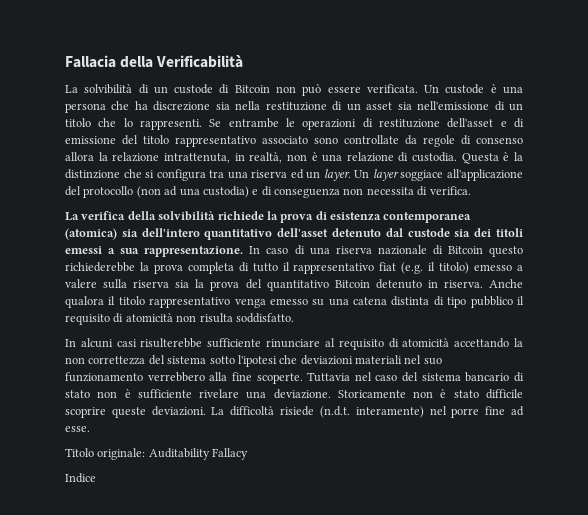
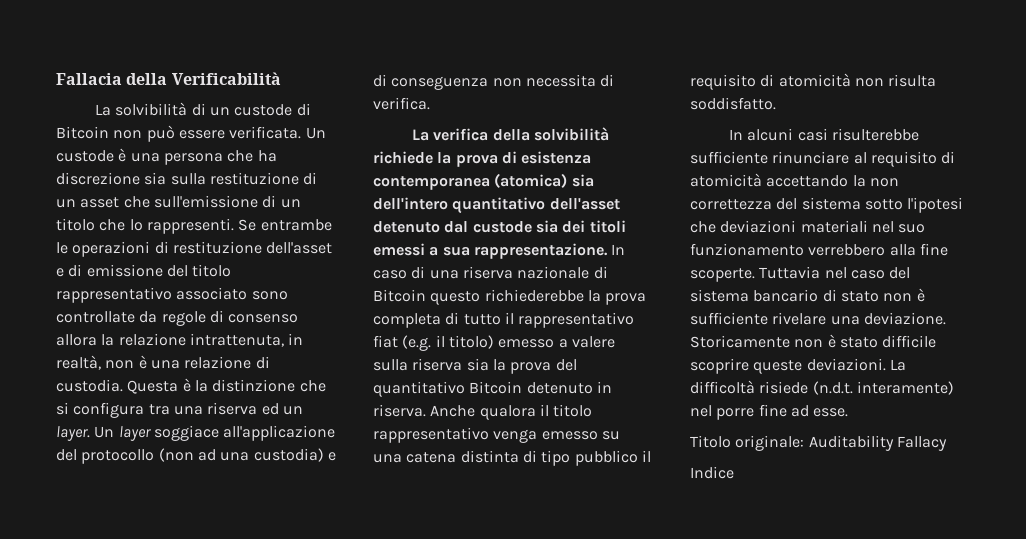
- Un custode è una persona che ha discrezione sia nella restituzione di un asset sia nell'emissione di un titolo che lo rappresenti.
+ Un custode è una persona che ha discrezione sia sulla restituzione di un asset che sull'emissione di un titolo che lo rappresenti.

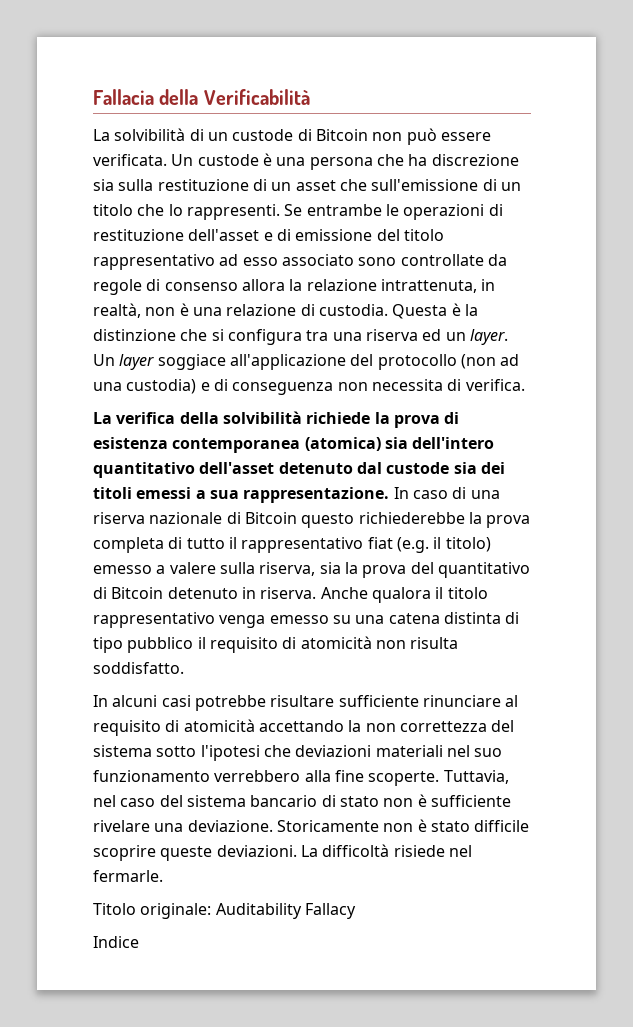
- Se entrambe le operazioni di restituzione dell'asset e di emissione del titolo rappresentativo associato sono controllate da regole di consenso allora la relazione intrattenuta, in realtà, non è una relazione di custodia.
+ Se entrambe le operazioni di restituzione dell'asset e di emissione del titolo rappresentativo ad esso associato sono controllate da regole di consenso allora la relazione intrattenuta, in realtà, non è una relazione di custodia.
- In caso di una riserva nazionale di Bitcoin questo richiederebbe la prova completa di tutto il rappresentativo fiat (e.g. il titolo) emesso a valere sulla riserva sia la prova del quantitativo Bitcoin detenuto in riserva.
+ In caso di una riserva nazionale di Bitcoin questo richiederebbe la prova completa di tutto il rappresentativo fiat (e.g. il titolo) emesso a valere sulla riserva, sia la prova del quantitativo di Bitcoin detenuto in riserva.
- In alcuni casi risulterebbe sufficiente rinunciare al requisito di atomicità accettando la non correttezza del sistema sotto l'ipotesi che deviazioni materiali nel suo funzionamento verrebbero alla fine scoperte.
+ In alcuni casi potrebbe risultare sufficiente rinunciare al requisito di atomicità accettando la non correttezza del sistema sotto l'ipotesi che deviazioni materiali nel suo funzionamento verrebbero alla fine scoperte.
- Tuttavia nel caso del sistema bancario di stato non è sufficiente rivelare una deviazione.
+ Tuttavia, nel caso del sistema bancario di stato non è sufficiente rivelare una deviazione.
- La difficoltà risiede (n.d.t. interamente) nel porre fine ad esse.
+ La difficoltà risiede nel fermarle.

